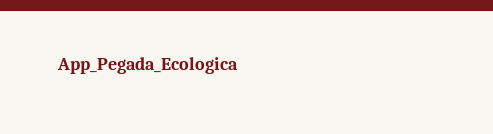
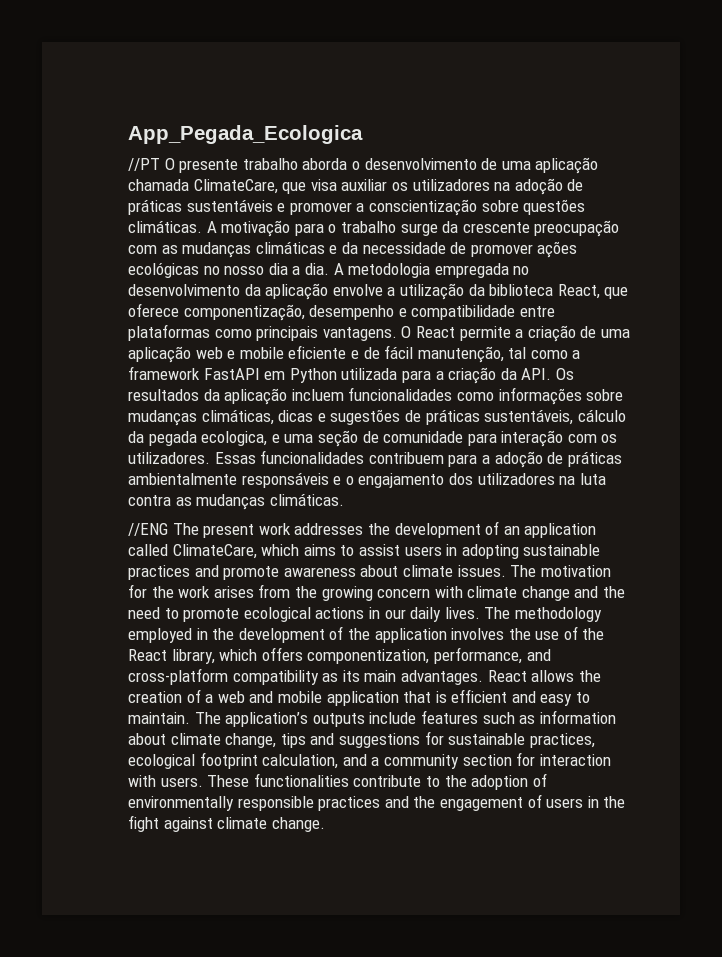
+ //PT O presente trabalho aborda o desenvolvimento de uma aplicação chamada ClimateCare, que visa auxiliar os utilizadores na adoção de práticas sustentáveis e promover a conscientização sobre questões climáticas. A motivação para o trabalho surge da crescente preocupação com as mudanças climáticas e da necessidade de promover ações ecológicas no nosso dia a dia. A metodologia empregada no desenvolvimento da aplicação envolve a utilização da biblioteca React, que oferece componentização, desempenho e compatibilidade entre plataformas como principais vantagens. O React permite a criação de uma aplicação web e mobile eficiente e de fácil manutenção, tal como a framework FastAPI em Python utilizada para a criação da API. Os resultados da aplicação incluem funcionalidades como informações sobre mudanças climáticas, dicas e sugestões de práticas sustentáveis, cálculo da pegada ecologica, e uma seção de comunidade para interação com os utilizadores. Essas funcionalidades contribuem para a adoção de práticas ambientalmente responsáveis e o engajamento dos utilizadores na luta contra as mudanças climáticas.
+ //ENG The present work addresses the development of an application called ClimateCare, which aims to assist users in adopting sustainable practices and promote awareness about climate issues. The motivation for the work arises from the growing concern with climate change and the need to promote ecological actions in our daily lives. The methodology employed in the development of the application involves the use of the React library, which offers componentization, performance, and cross-platform compatibility as its main advantages. React allows the creation of a web and mobile application that is efficient and easy to maintain. The application’s outputs include features such as information about climate change, tips and suggestions for sustainable practices, ecological footprint calculation, and a community section for interaction with users. These functionalities contribute to the adoption of environmentally responsible practices and the engagement of users in the fight against climate change.

